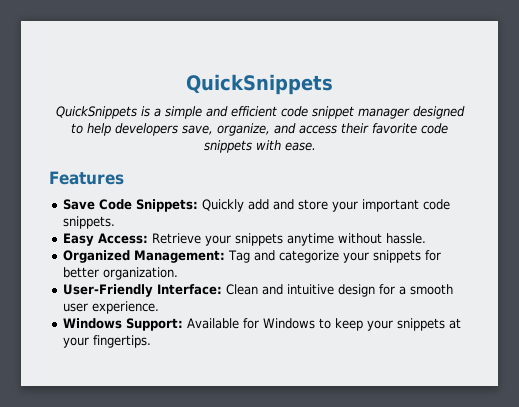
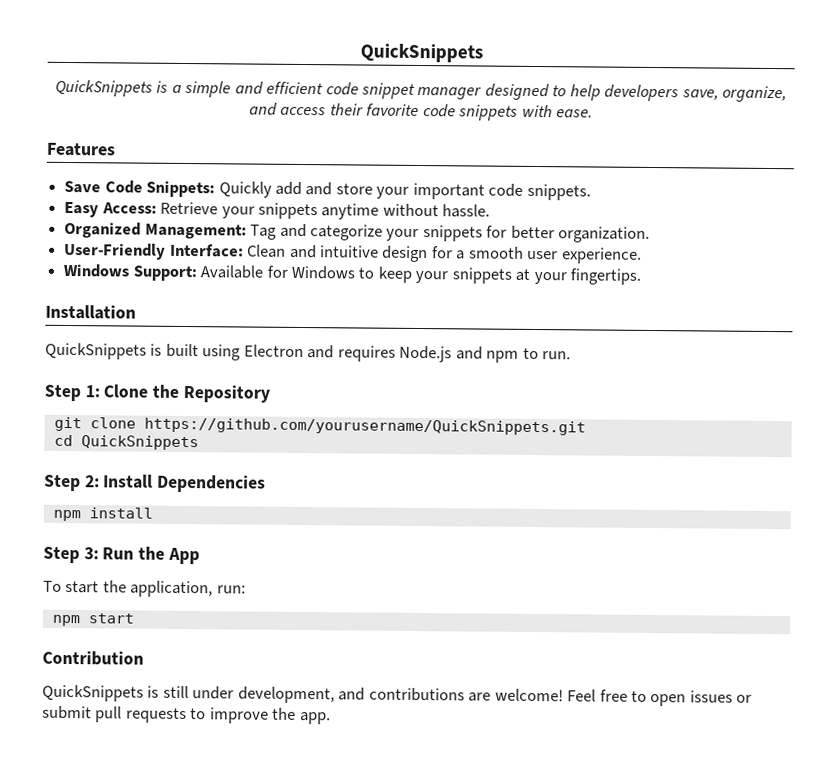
+ Installation
+ QuickSnippets is built using Electron and requires Node.js and npm to run.
+ Step 1: Clone the Repository
+ git clone https://github.com/yourusername/QuickSnippets.git
+ cd QuickSnippets
+ Step 2: Install Dependencies
+ npm install
+ Step 3: Run the App
+ To start the application, run:
+ npm start
+ Contribution
+ QuickSnippets is still under development, and contributions are welcome! Feel free to open issues or submit pull requests to improve the app.

